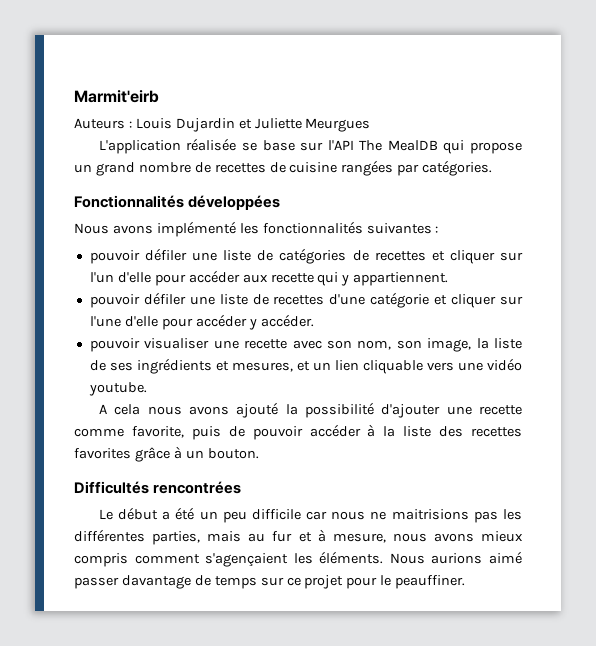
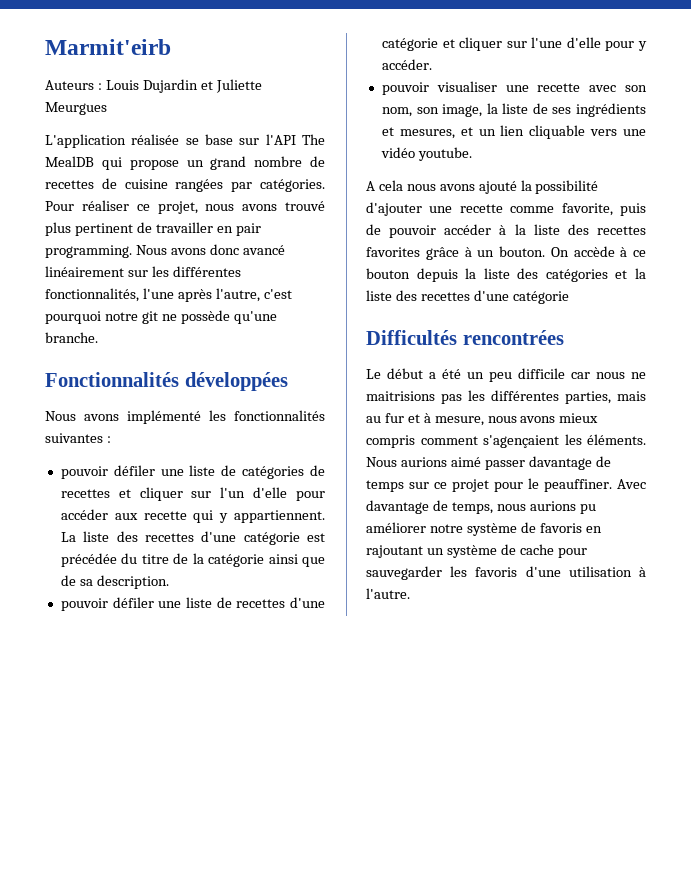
+ Pour réaliser ce projet, nous avons trouvé plus pertinent de travailler en pair programming. Nous avons donc avancé linéairement sur les différentes fonctionnalités, l'une après l'autre, c'est pourquoi notre git ne possède qu'une branche.
+ La liste des recettes d'une catégorie est précédée du titre de la catégorie ainsi que de sa description.
- pouvoir défiler une liste de recettes d'une catégorie et cliquer sur l'une d'elle pour accéder y accéder.
+ pouvoir défiler une liste de recettes d'une catégorie et cliquer sur l'une d'elle pour y accéder.
+ On accède à ce bouton depuis la liste des catégories et la liste des recettes d'une catégorie
+ Avec davantage de temps, nous aurions pu améliorer notre système de favoris en rajoutant un système de cache pour sauvegarder les favoris d'une utilisation à l'autre.

